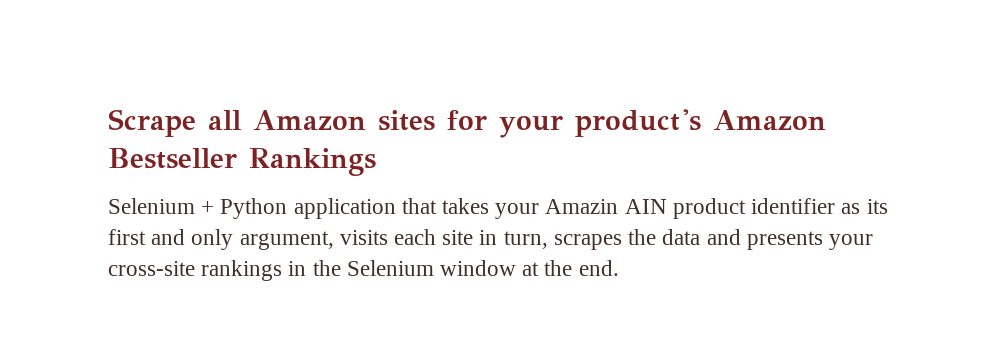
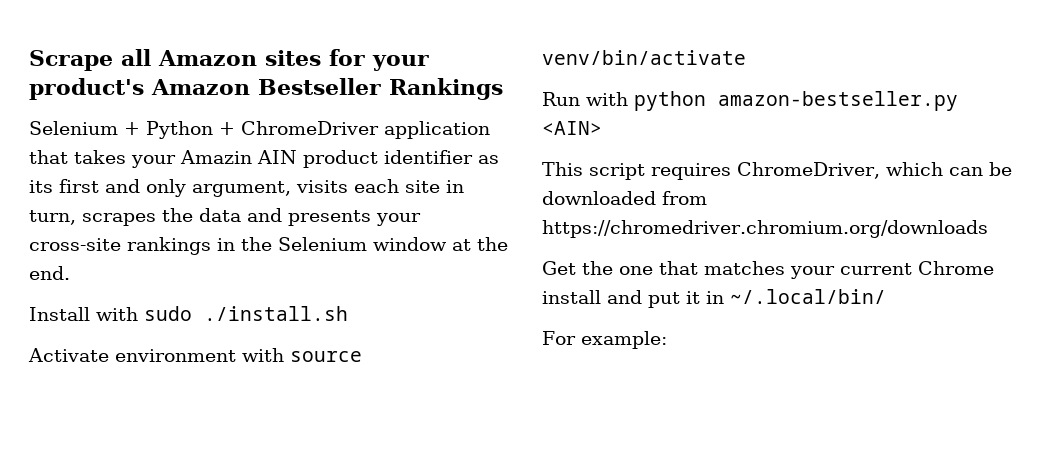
- Selenium + Python application that takes your Amazin AIN product identifier as its first and only argument, visits each site in turn, scrapes the data and presents your cross-site rankings in the Selenium window at the end.
+ Selenium + Python + ChromeDriver application that takes your Amazin AIN product identifier as its first and only argument, visits each site in turn, scrapes the data and presents your cross-site rankings in the Selenium window at the end.
+ Install with sudo ./install.sh
+ Activate environment with source venv/bin/activate
+ Run with python amazon-bestseller.py <AIN>
+ This script requires ChromeDriver, which can be downloaded from https://chromedriver.chromium.org/downloads
+ Get the one that matches your current Chrome install and put it in ~/.local/bin/
+ For example:

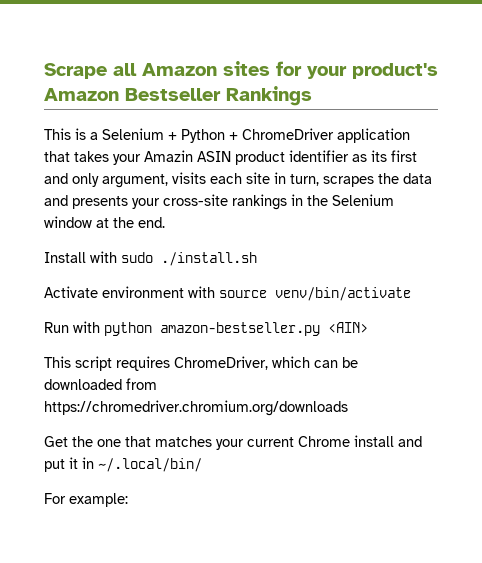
- Selenium + Python + ChromeDriver application that takes your Amazin AIN product identifier as its first and only argument, visits each site in turn, scrapes the data and presents your cross-site rankings in the Selenium window at the end.
+ This is a Selenium + Python + ChromeDriver application that takes your Amazin ASIN product identifier as its first and only argument, visits each site in turn, scrapes the data and presents your cross-site rankings in the Selenium window at the end.

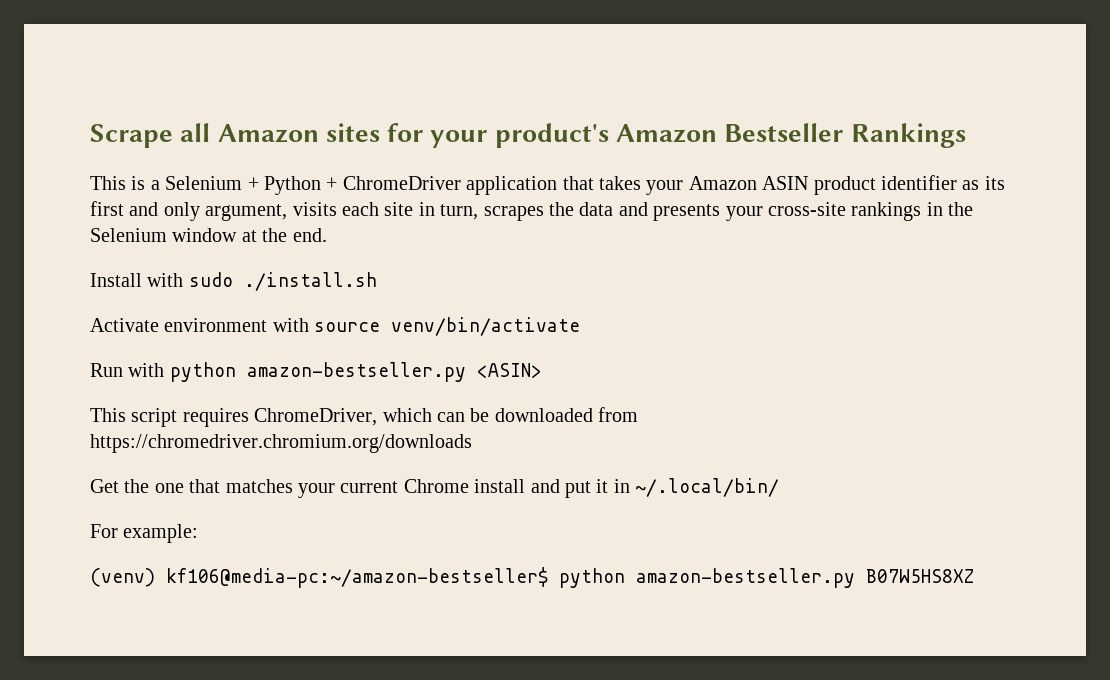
- This is a Selenium + Python + ChromeDriver application that takes your Amazin ASIN product identifier as its first and only argument, visits each site in turn, scrapes the data and presents your cross-site rankings in the Selenium window at the end.
+ This is a Selenium + Python + ChromeDriver application that takes your Amazon ASIN product identifier as its first and only argument, visits each site in turn, scrapes the data and presents your cross-site rankings in the Selenium window at the end.
- Run with python amazon-bestseller.py <AIN>
+ Run with python amazon-bestseller.py <ASIN>
+ (venv) kf106@media-pc:~/amazon-bestseller$ python amazon-bestseller.py B07W5HS8XZ

